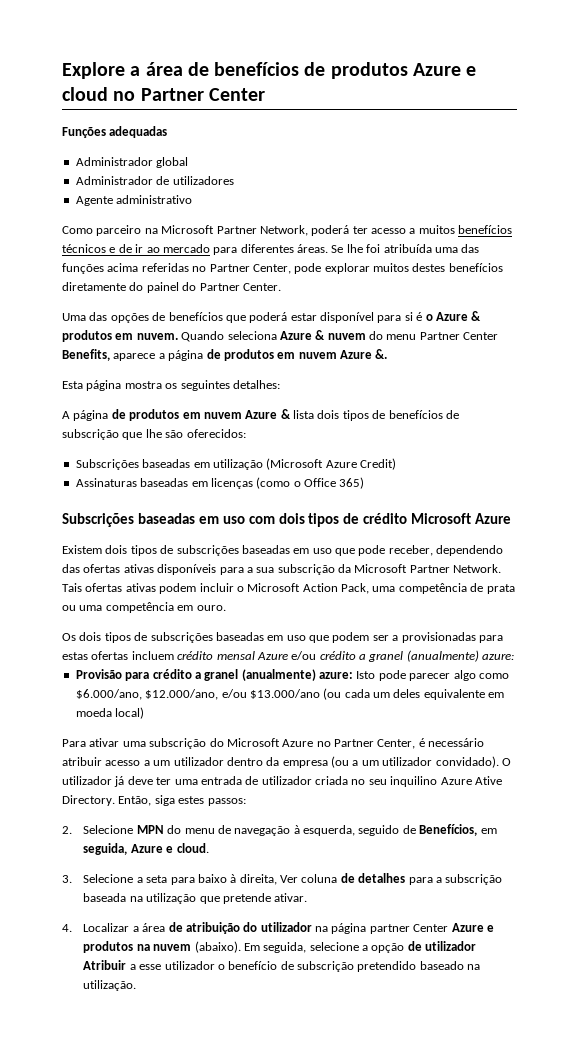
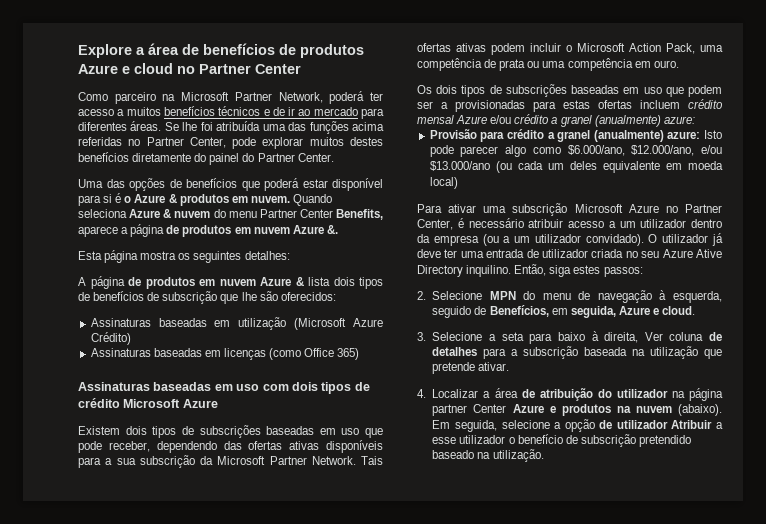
- Funções adequadas
- Administrador global
- Administrador de utilizadores
- Agente administrativo
- Subscrições baseadas em utilização (Microsoft Azure Credit)
+ Assinaturas baseadas em utilização (Microsoft Azure Crédito)
- Assinaturas baseadas em licenças (como o Office 365)
+ Assinaturas baseadas em licenças (como Office 365)
- Subscrições baseadas em uso com dois tipos de crédito Microsoft Azure
+ Assinaturas baseadas em uso com dois tipos de crédito Microsoft Azure
- Para ativar uma subscrição do Microsoft Azure no Partner Center, é necessário atribuir acesso a um utilizador dentro da empresa (ou a um utilizador convidado).
+ Para ativar uma subscrição Microsoft Azure no Partner Center, é necessário atribuir acesso a um utilizador dentro da empresa (ou a um utilizador convidado).
- O utilizador já deve ter uma entrada de utilizador criada no seu inquilino Azure Ative Directory.
+ O utilizador já deve ter uma entrada de utilizador criada no seu Azure Ative Directory inquilino.

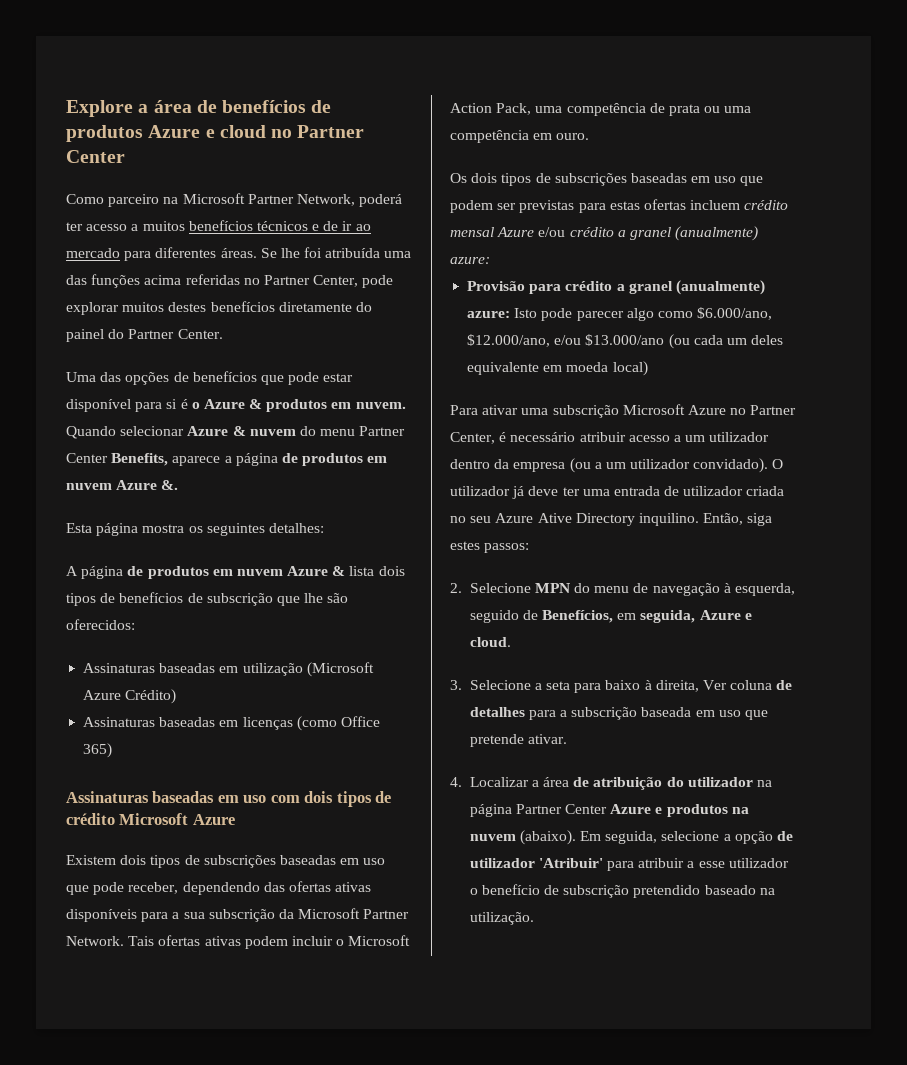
- Uma das opções de benefícios que poderá estar disponível para si é o Azure & produtos em nuvem.
+ Uma das opções de benefícios que pode estar disponível para si é o Azure & produtos em nuvem.
- Quando seleciona Azure & nuvem do menu Partner Center Benefits, aparece a página de produtos em nuvem Azure &.
+ Quando selecionar Azure & nuvem do menu Partner Center Benefits, aparece a página de produtos em nuvem Azure &.
- Os dois tipos de subscrições baseadas em uso que podem ser a provisionadas para estas ofertas incluem crédito mensal Azure e/ou crédito a granel (anualmente) azure:
+ Os dois tipos de subscrições baseadas em uso que podem ser previstas para estas ofertas incluem crédito mensal Azure e/ou crédito a granel (anualmente) azure:
- 3. Selecione a seta para baixo à direita, Ver coluna de detalhes para a subscrição baseada na utilização que pretende ativar.
+ 3. Selecione a seta para baixo à direita, Ver coluna de detalhes para a subscrição baseada em uso que pretende ativar.
- 4. Localizar a área de atribuição do utilizador na página partner Center Azure e produtos na nuvem (abaixo).
+ 4. Localizar a área de atribuição do utilizador na página Partner Center Azure e produtos na nuvem (abaixo).
- Em seguida, selecione a opção de utilizador Atribuir a esse utilizador o benefício de subscrição pretendido baseado na utilização.
+ Em seguida, selecione a opção de utilizador 'Atribuir' para atribuir a esse utilizador o benefício de subscrição pretendido baseado na utilização.

